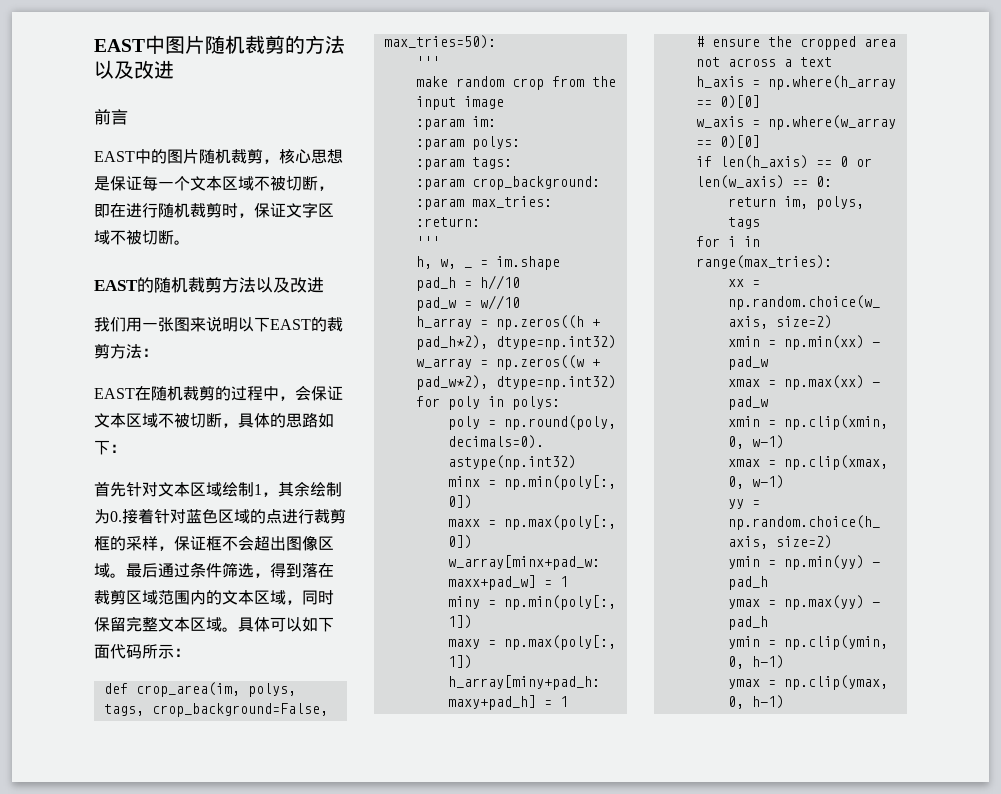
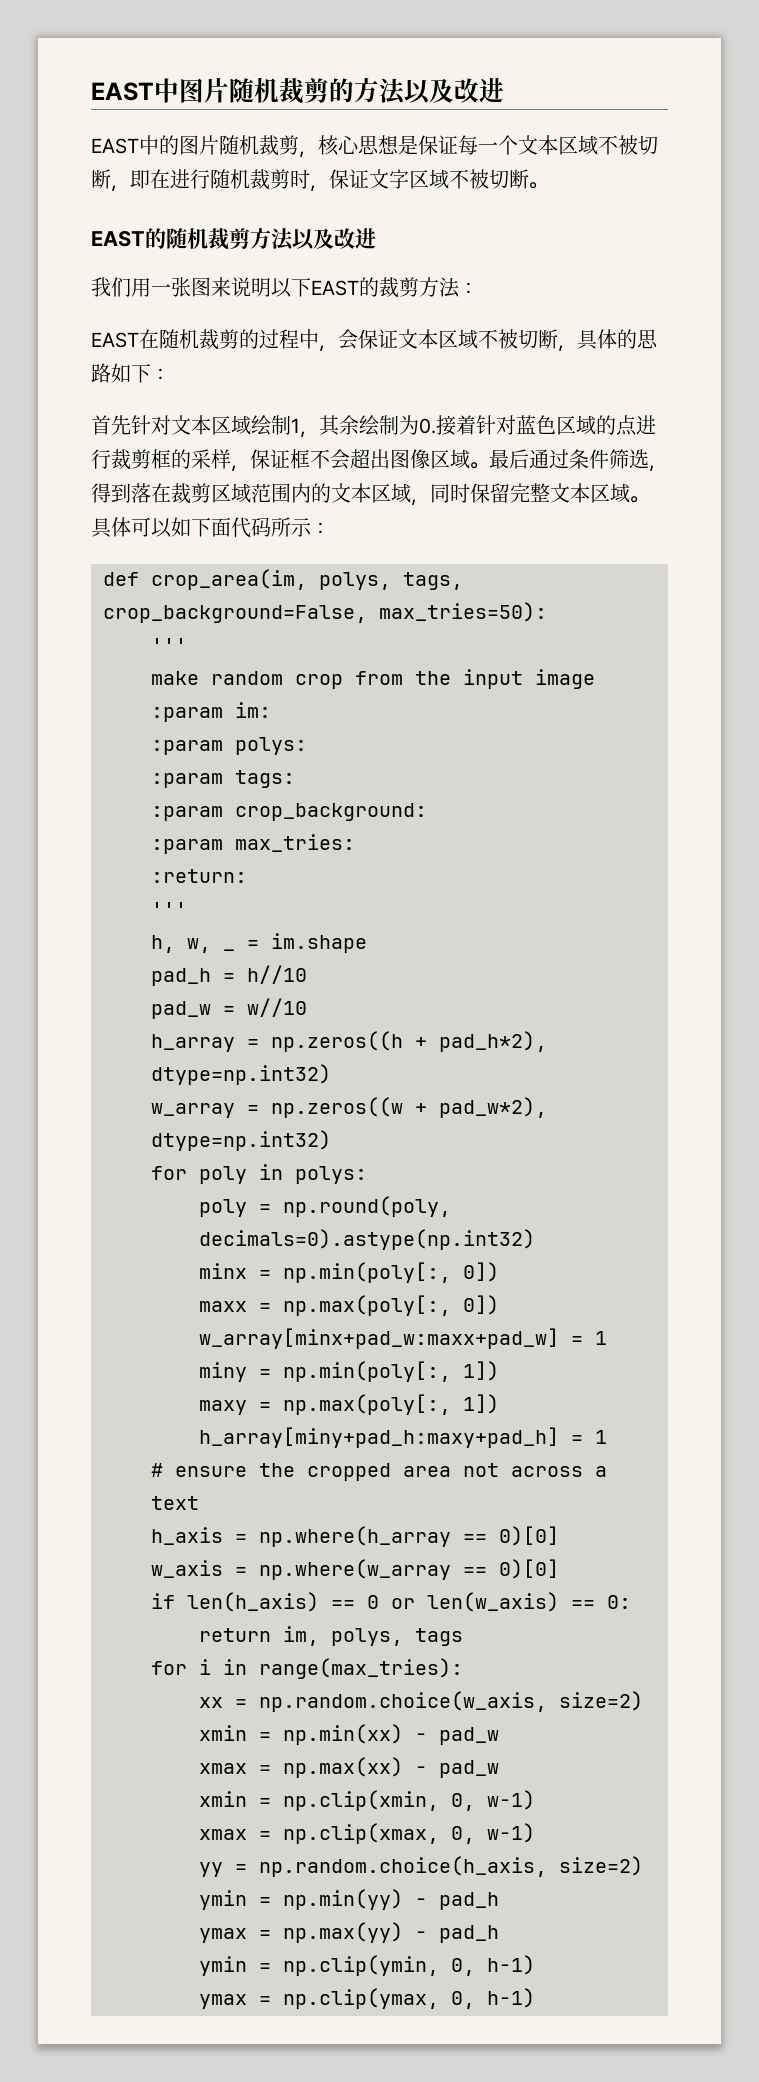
- 前言

